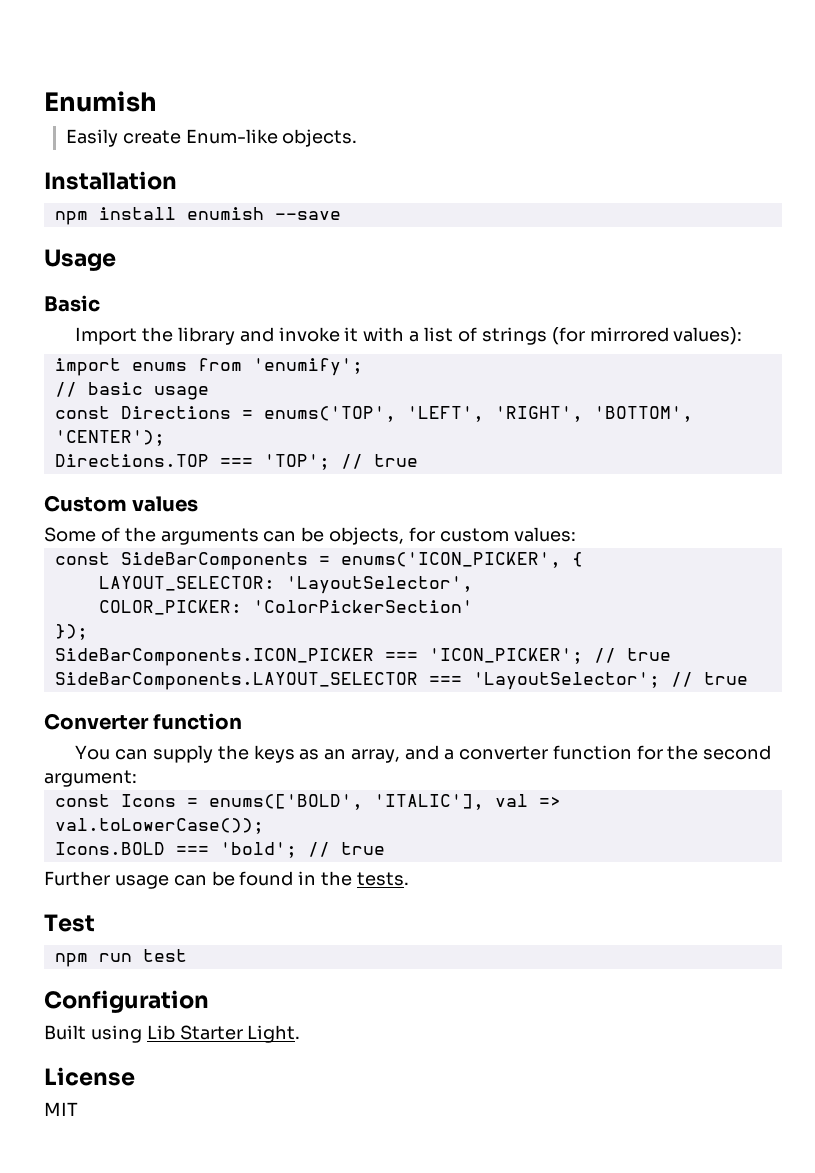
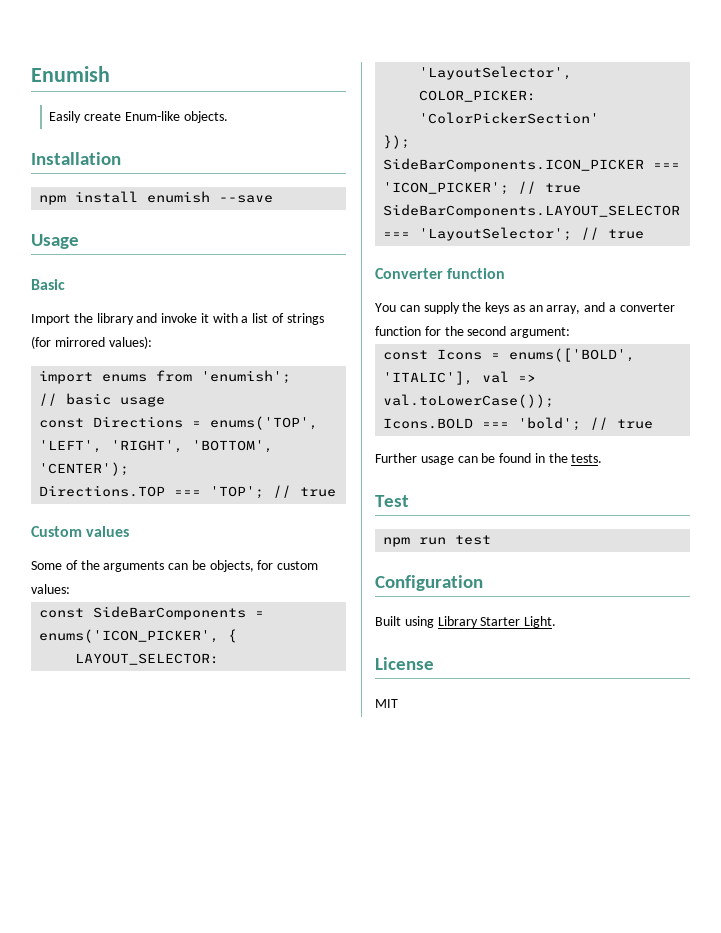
- import enums from 'enumify';
+ import enums from 'enumish';
- Built using Lib Starter Light.
+ Built using Library Starter Light.

